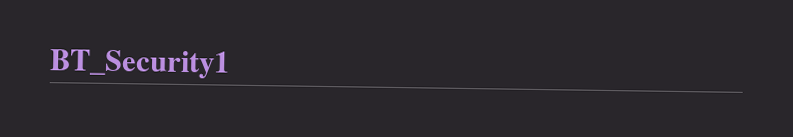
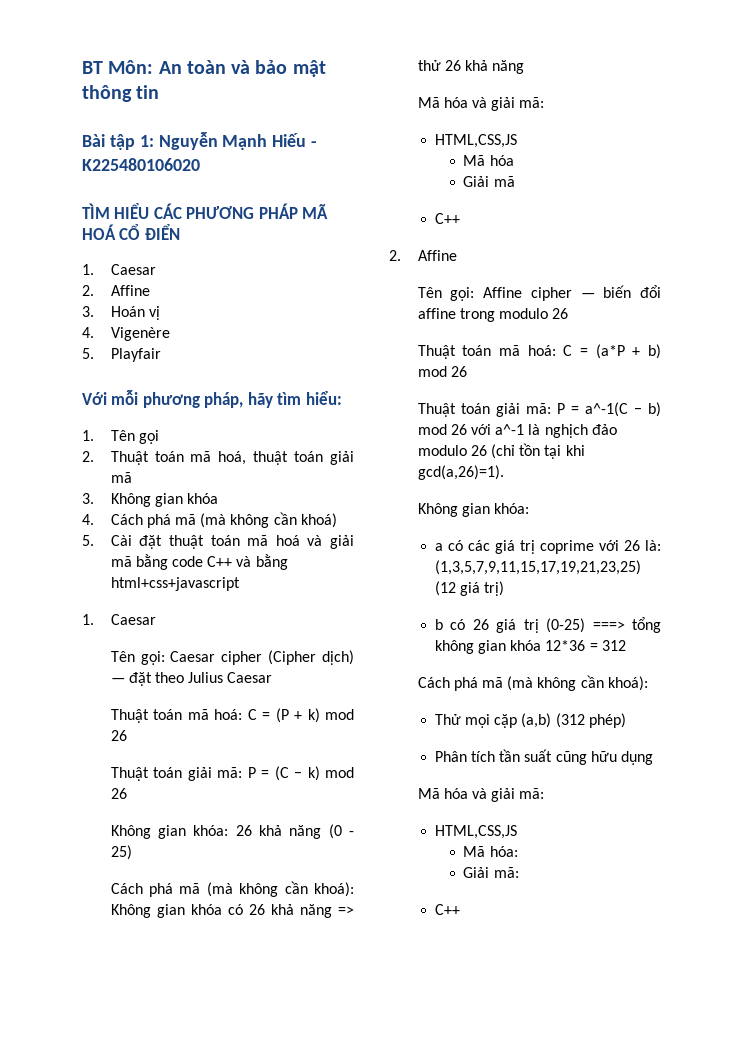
- BT_Security1
+ BT Môn: An toàn và bảo mật thông tin
+ Bài tập 1: Nguyễn Mạnh Hiếu - K225480106020
+ TÌM HIỂU CÁC PHƯƠNG PHÁP MÃ HOÁ CỔ ĐIỂN
+ 1. Caesar
+ 2. Affine
+ 3. Hoán vị
+ 4. Vigenère
+ 5. Playfair
+ Với mỗi phương pháp, hãy tìm hiểu:
+ 1. Tên gọi
+ 2. Thuật toán mã hoá, thuật toán giải mã
+ 3. Không gian khóa
+ 4. Cách phá mã (mà không cần khoá)
+ 5. Cài đặt thuật toán mã hoá và giải mã bằng code C++ và bằng html+css+javascript
+ 1. Caesar
+ Tên gọi: Caesar cipher (Cipher dịch) — đặt theo Julius Caesar
+ Thuật toán mã hoá: C = (P + k) mod 26
+ Thuật toán giải mã: P = (C − k) mod 26
+ Không gian khóa: 26 khả năng (0 - 25)
+ Cách phá mã (mà không cần khoá): Không gian khóa có 26 khả năng => thử 26 khả năng
+ Mã hóa và giải mã:
+ HTML,CSS,JS
+ Mã hóa
+ Giải mã
+ C++
+ 2. Affine
+ Tên gọi: Affine cipher — biến đổi affine trong modulo 26
+ Thuật toán mã hoá: C = (a*P + b) mod 26
+ Thuật toán giải mã: P = a^-1(C − b) mod 26 với a^-1 là nghịch đảo modulo 26 (chỉ tồn tại khi gcd(a,26)=1).
+ Không gian khóa:
+ a có các giá trị coprime với 26 là: (1,3,5,7,9,11,15,17,19,21,23,25) (12 giá trị)
+ b có 26 giá trị (0-25) ===> tổng không gian khóa 12*36 = 312
+ Cách phá mã (mà không cần khoá):
+ Thử mọi cặp (a,b) (312 phép)
+ Phân tích tần suất cũng hữu dụng
+ Mã hóa và giải mã:
+ HTML,CSS,JS
+ Mã hóa:
+ Giải mã:
+ C++

